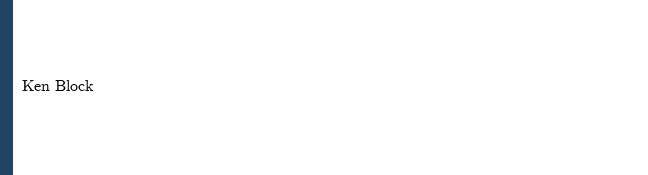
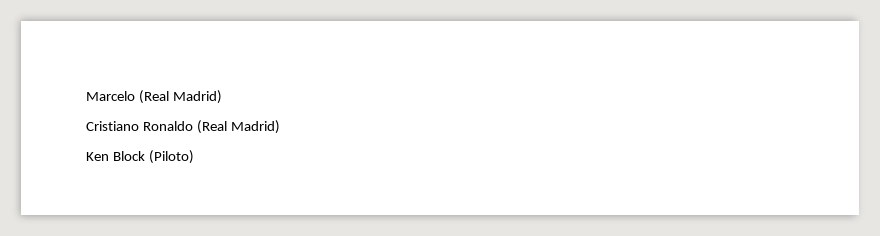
+ Marcelo (Real Madrid)
+ Cristiano Ronaldo (Real Madrid)
- Ken Block
+ Ken Block (Piloto)

